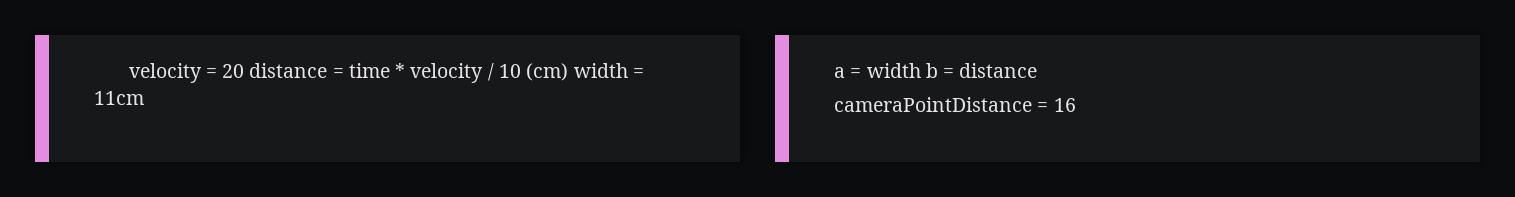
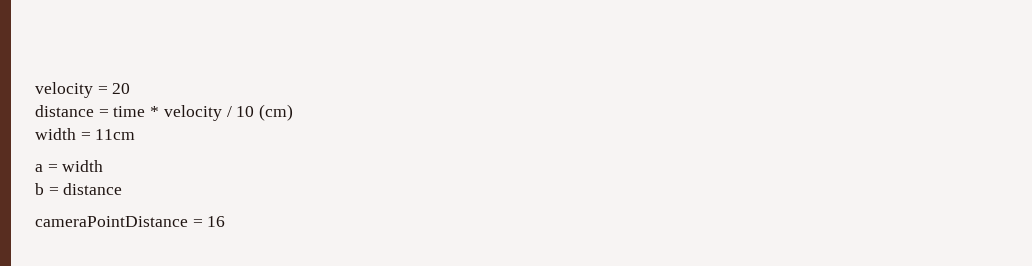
- velocity = 20 distance = time * velocity / 10 (cm) width = 11cm
+ velocity = 20
+ distance = time * velocity / 10 (cm)
+ width = 11cm
- a = width b = distance
+ a = width
+ b = distance

